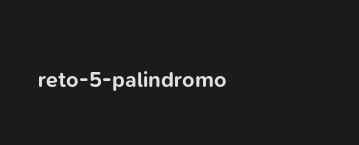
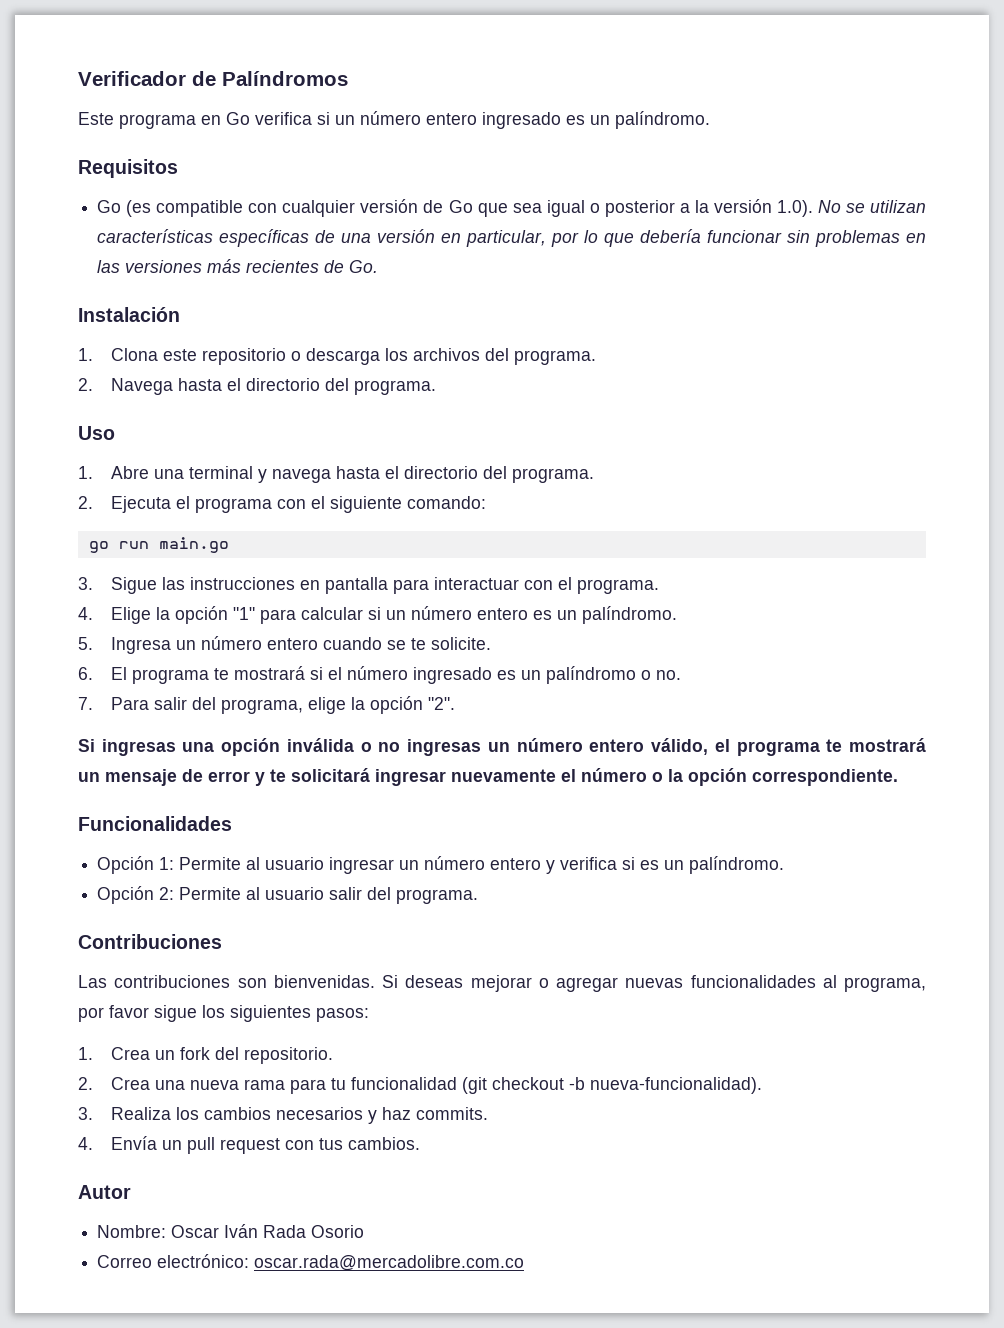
- reto-5-palindromo
+ Verificador de Palíndromos
+ Este programa en Go verifica si un número entero ingresado es un palíndromo.
+ Requisitos
+ Go (es compatible con cualquier versión de Go que sea igual o posterior a la versión 1.0). No se utilizan características específicas de una versión en particular, por lo que debería funcionar sin problemas en las versiones más recientes de Go.
+ Instalación
+ 1. Clona este repositorio o descarga los archivos del programa.
+ 2. Navega hasta el directorio del programa.
+ Uso
+ 1. Abre una terminal y navega hasta el directorio del programa.
+ 2. Ejecuta el programa con el siguiente comando:
+ go run main.go
+ 3. Sigue las instrucciones en pantalla para interactuar con el programa.
+ 4. Elige la opción "1" para calcular si un número entero es un palíndromo.
+ 5. Ingresa un número entero cuando se te solicite.
+ 6. El programa te mostrará si el número ingresado es un palíndromo o no.
+ 7. Para salir del programa, elige la opción "2".
+ Si ingresas una opción inválida o no ingresas un número entero válido, el programa te mostrará un mensaje de error y te solicitará ingresar nuevamente el número o la opción correspondiente.
+ Funcionalidades
+ Opción 1: Permite al usuario ingresar un número entero y verifica si es un palíndromo.
+ Opción 2: Permite al usuario salir del programa.
+ Contribuciones
+ Las contribuciones son bienvenidas. Si deseas mejorar o agregar nuevas funcionalidades al programa, por favor sigue los siguientes pasos:
+ 1. Crea un fork del repositorio.
+ 2. Crea una nueva rama para tu funcionalidad (git checkout -b nueva-funcionalidad).
+ 3. Realiza los cambios necesarios y haz commits.
+ 4. Envía un pull request con tus cambios.
+ Autor
+ Nombre: Oscar Iván Rada Osorio
+ Correo electrónico: oscar.rada@mercadolibre.com.co

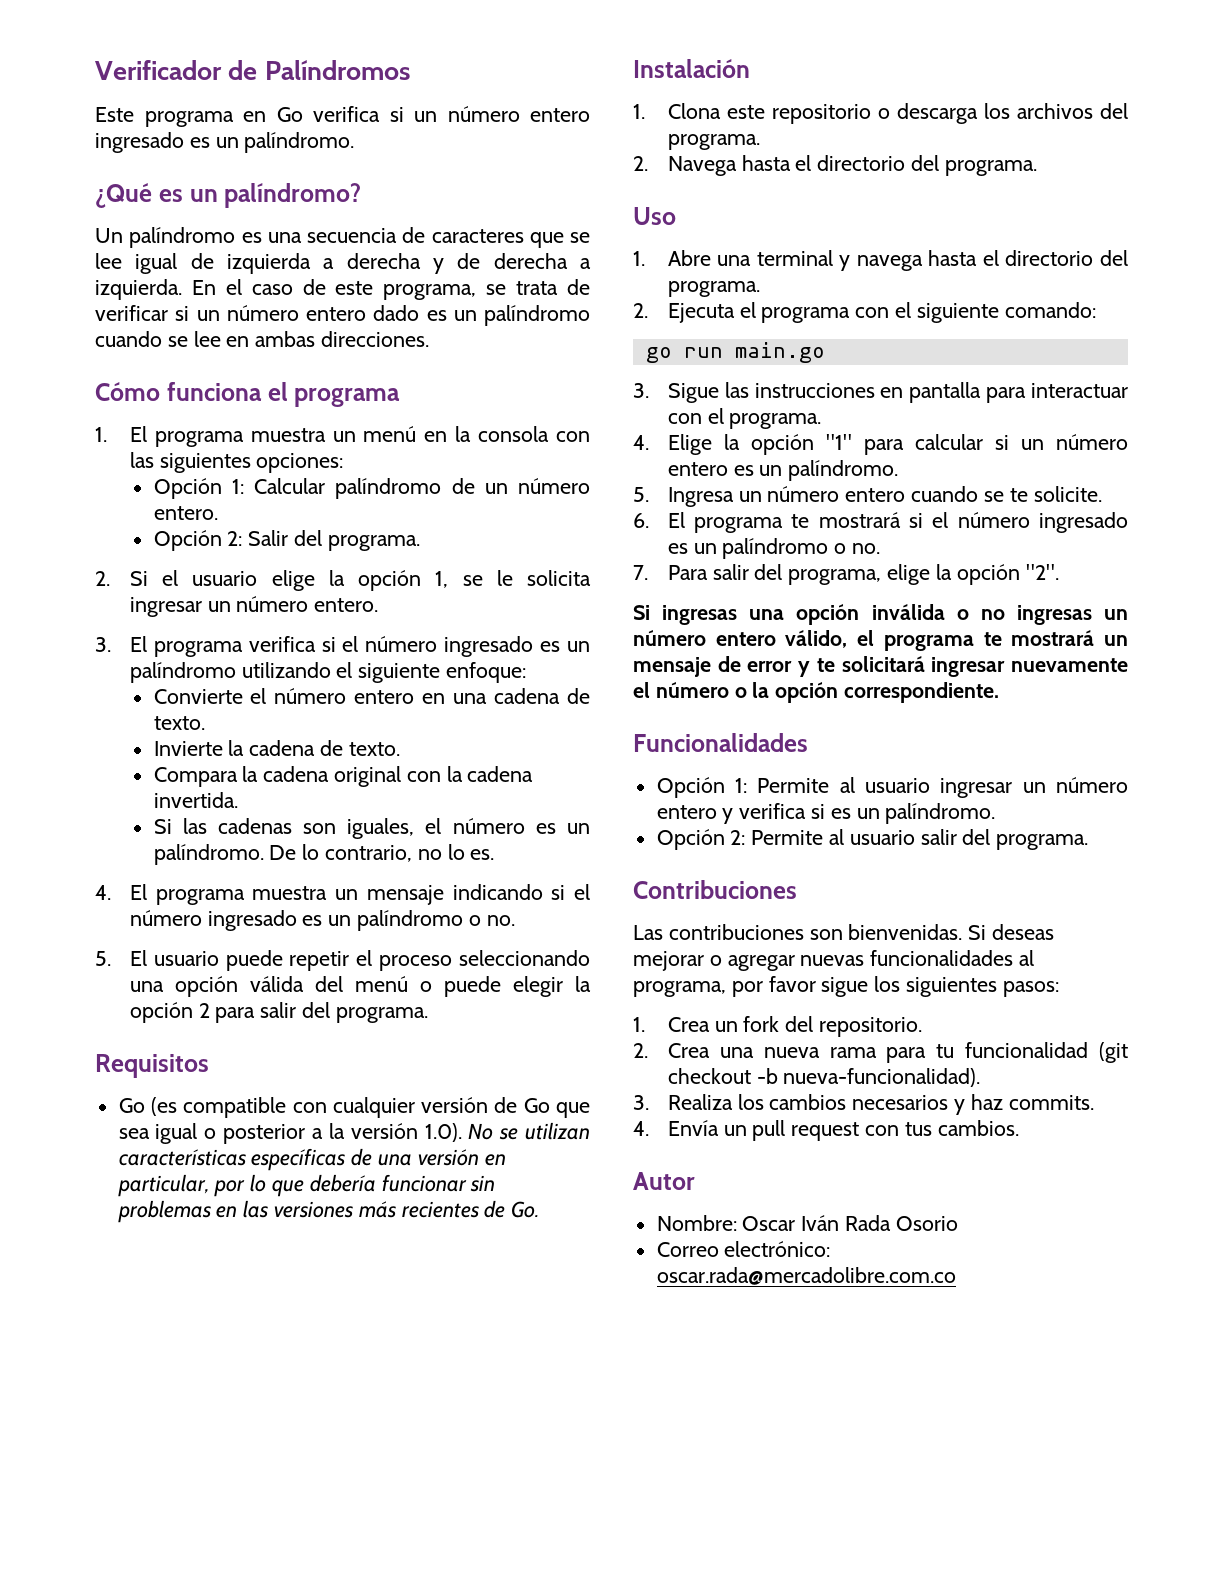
+ ¿Qué es un palíndromo?
+ Un palíndromo es una secuencia de caracteres que se lee igual de izquierda a derecha y de derecha a izquierda. En el caso de este programa, se trata de verificar si un número entero dado es un palíndromo cuando se lee en ambas direcciones.
+ Cómo funciona el programa
+ 1. El programa muestra un menú en la consola con las siguientes opciones:
+ Opción 1: Calcular palíndromo de un número entero.
+ Opción 2: Salir del programa.
+ 2. Si el usuario elige la opción 1, se le solicita ingresar un número entero.
+ 3. El programa verifica si el número ingresado es un palíndromo utilizando el siguiente enfoque:
+ Convierte el número entero en una cadena de texto.
+ Invierte la cadena de texto.
+ Compara la cadena original con la cadena invertida.
+ Si las cadenas son iguales, el número es un palíndromo. De lo contrario, no lo es.
+ 4. El programa muestra un mensaje indicando si el número ingresado es un palíndromo o no.
+ 5. El usuario puede repetir el proceso seleccionando una opción válida del menú o puede elegir la opción 2 para salir del programa.

